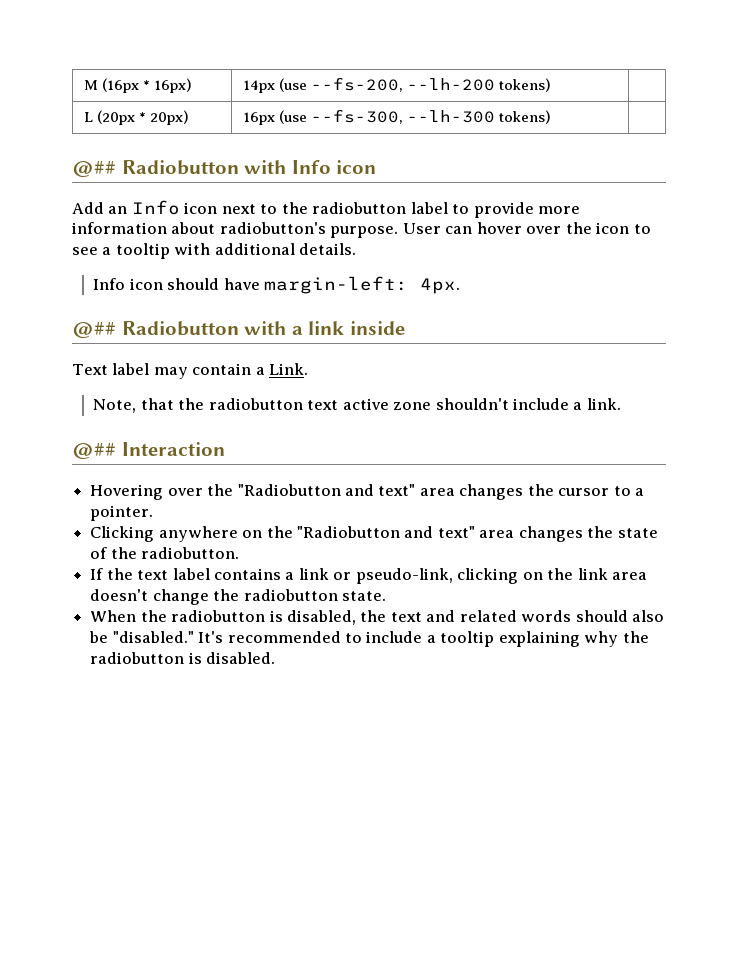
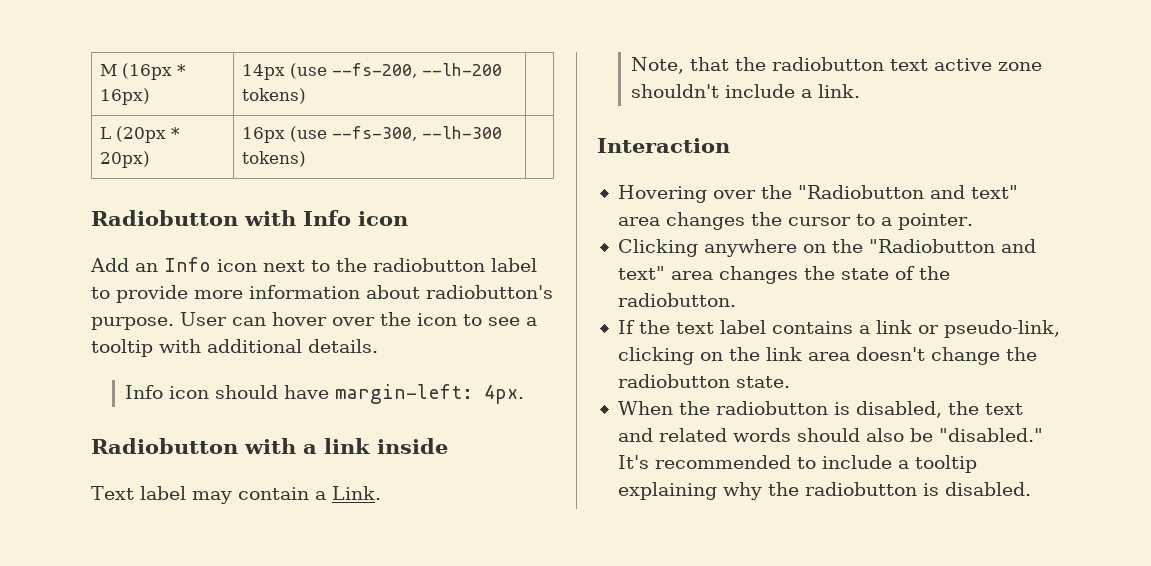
- @## Radiobutton with Info icon
+ Radiobutton with Info icon
- @## Radiobutton with a link inside
+ Radiobutton with a link inside
- @## Interaction
+ Interaction

